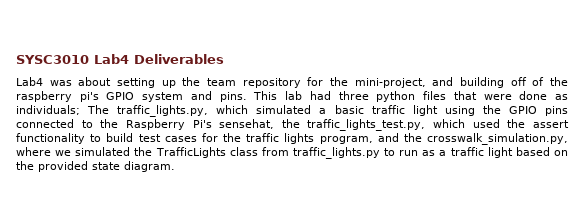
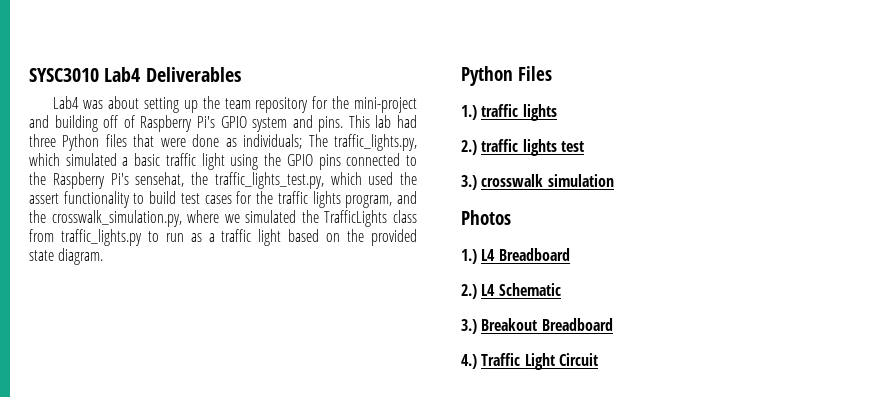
- Lab4 was about setting up the team repository for the mini-project, and building off of the raspberry pi's GPIO system and pins.
+ Lab4 was about setting up the team repository for the mini-project and building off of Raspberry Pi's GPIO system and pins.
- This lab had three python files that were done as individuals;
+ This lab had three Python files that were done as individuals;
+ Python Files
+ 1.) traffic lights
+ 2.) traffic lights test
+ 3.) crosswalk simulation
+ Photos
+ 1.) L4 Breadboard
+ 2.) L4 Schematic
+ 3.) Breakout Breadboard
+ 4.) Traffic Light Circuit

